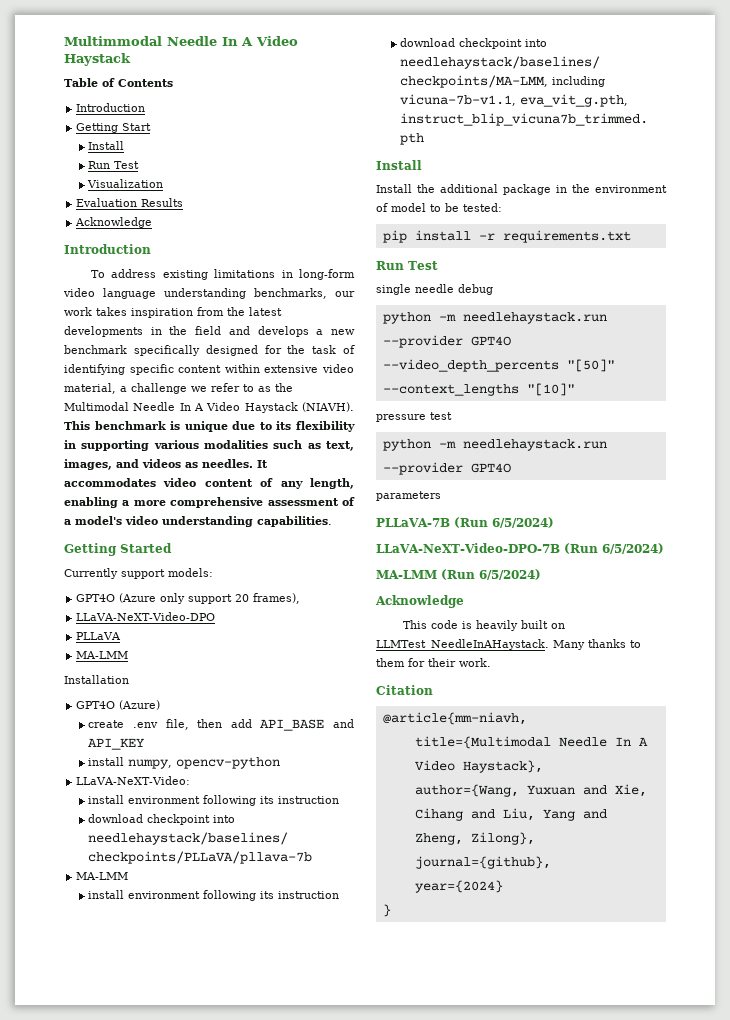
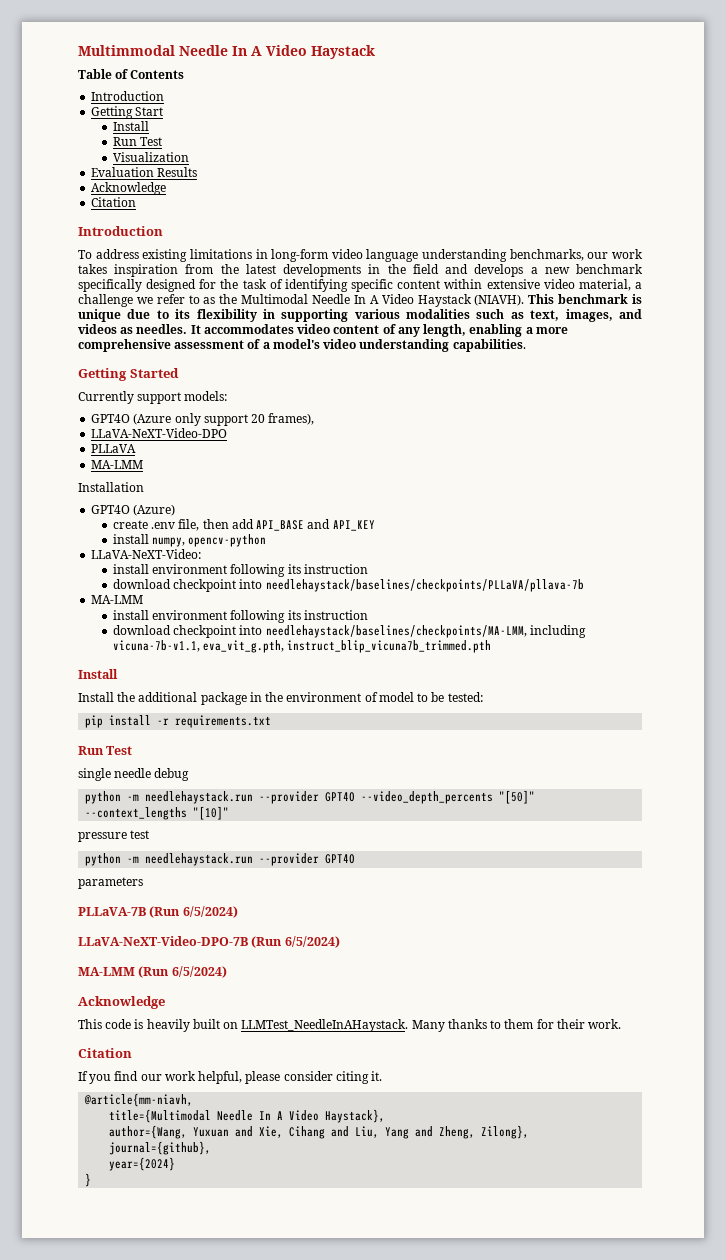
  Evaluation Results
  Acknowledge
+ Citation
+ If you find our work helpful, please consider citing it.

